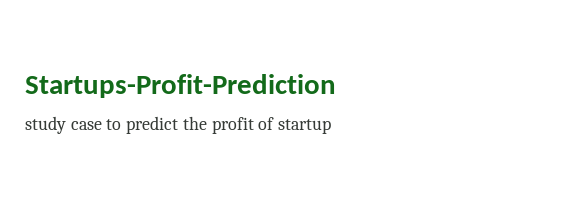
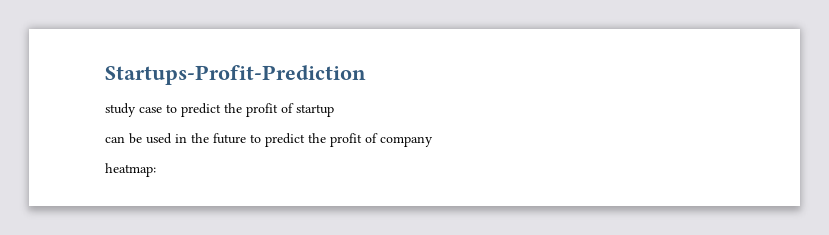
+ can be used in the future to predict the profit of company
+ heatmap:

